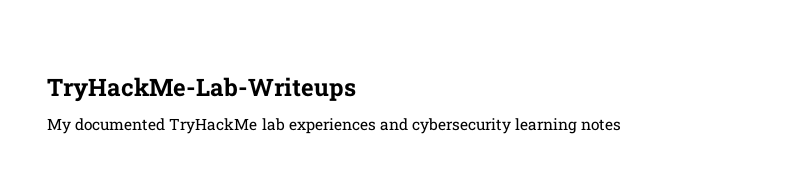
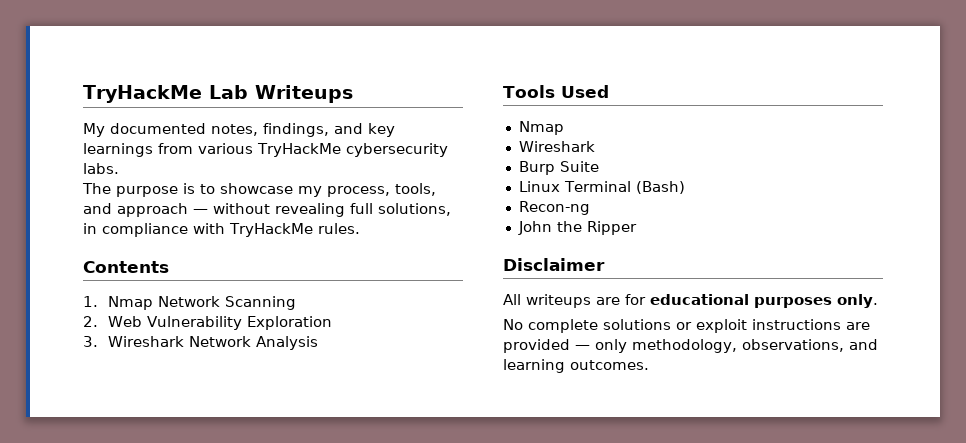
- TryHackMe-Lab-Writeups
+ TryHackMe Lab Writeups
- My documented TryHackMe lab experiences and cybersecurity learning notes
+ My documented notes, findings, and key learnings from various TryHackMe cybersecurity labs.
+ The purpose is to showcase my process, tools, and approach — without revealing full solutions, in compliance with TryHackMe rules.
+ Contents
+ 1. Nmap Network Scanning
+ 2. Web Vulnerability Exploration
+ 3. Wireshark Network Analysis
+ Tools Used
+ Nmap
+ Wireshark
+ Burp Suite
+ Linux Terminal (Bash)
+ Recon-ng
+ John the Ripper
+ Disclaimer
+ All writeups are for educational purposes only.
+ No complete solutions or exploit instructions are provided — only methodology, observations, and learning outcomes.

